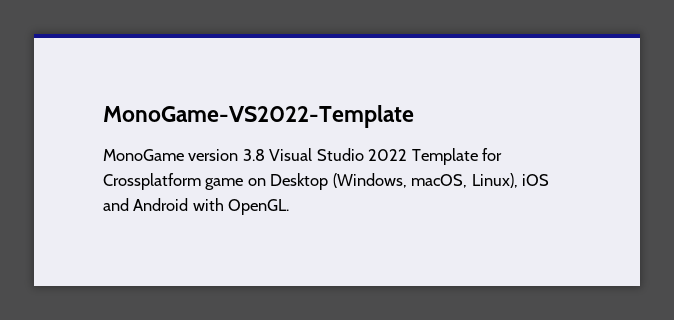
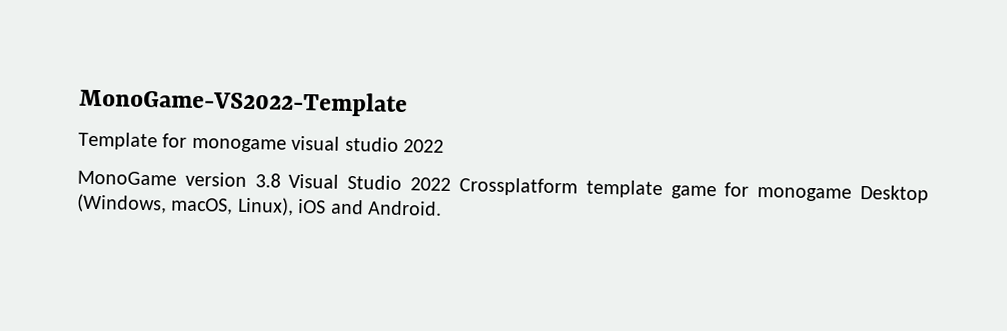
+ Template for monogame visual studio 2022
- MonoGame version 3.8 Visual Studio 2022 Template for Crossplatform game on Desktop (Windows, macOS, Linux), iOS and Android with OpenGL.
+ MonoGame version 3.8 Visual Studio 2022 Crossplatform template game for monogame Desktop (Windows, macOS, Linux), iOS and Android.

